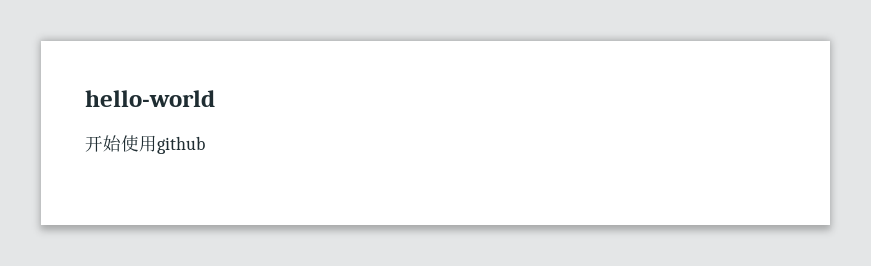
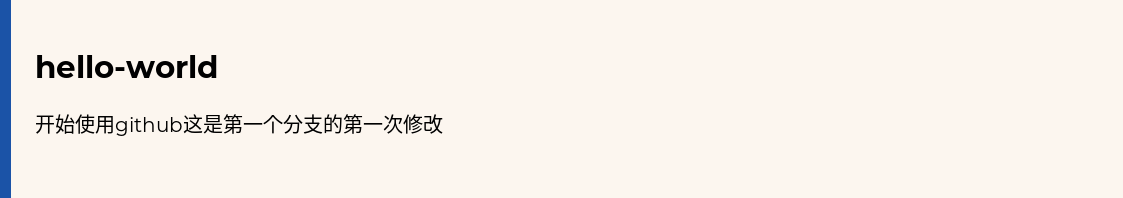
- 开始使用github
+ 开始使用github这是第一个分支的第一次修改

